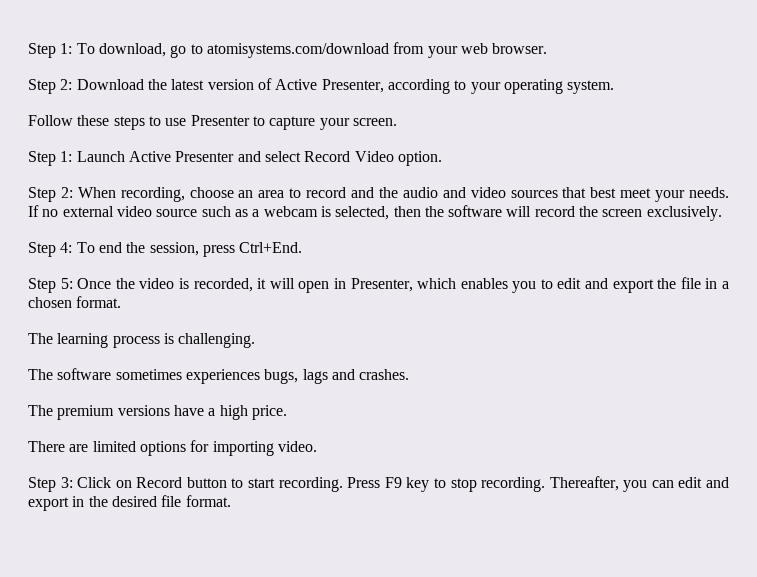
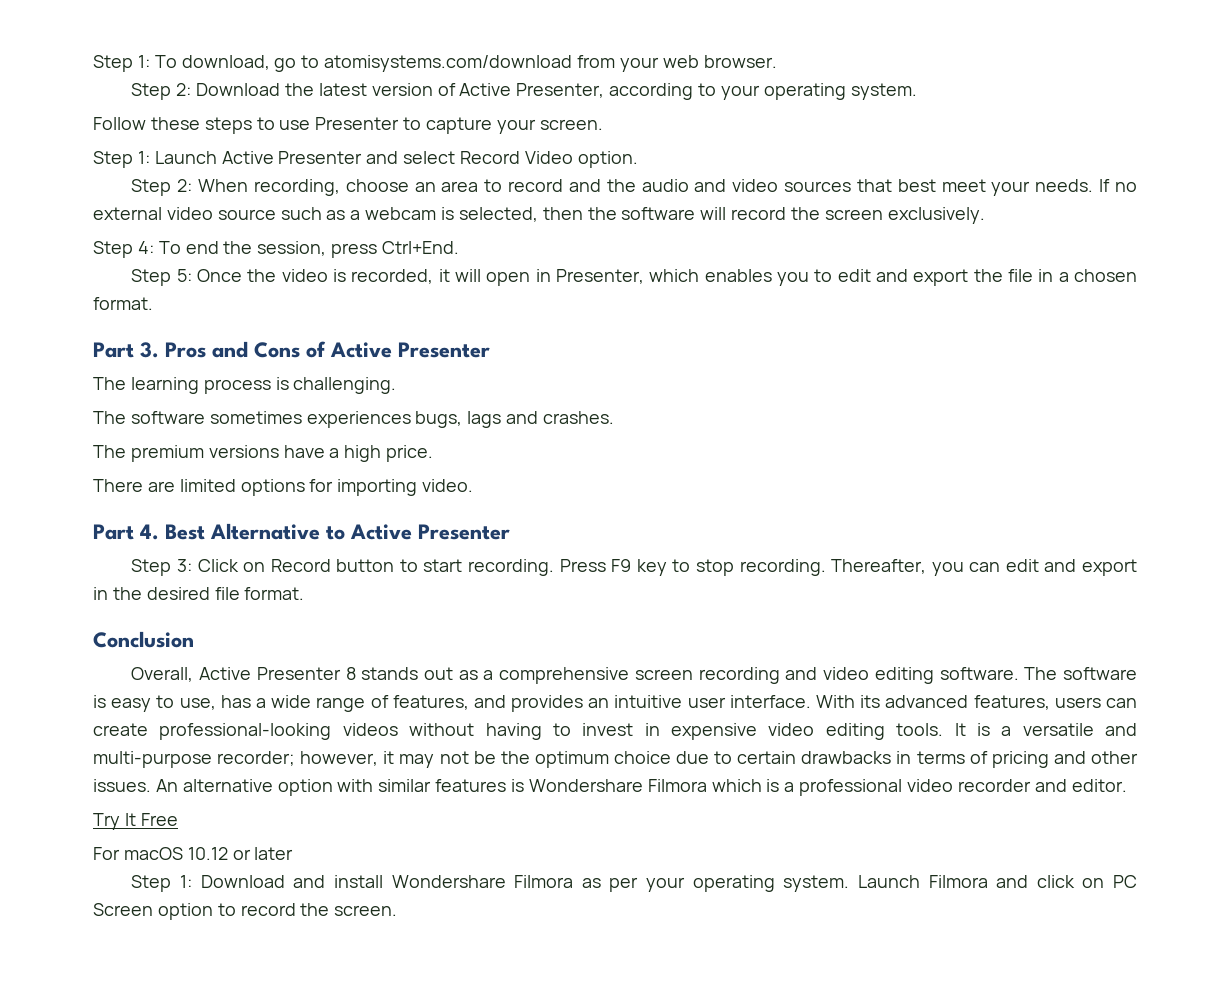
+ Part 3. Pros and Cons of Active Presenter
+ Part 4. Best Alternative to Active Presenter
+ Conclusion
+ Overall, Active Presenter 8 stands out as a comprehensive screen recording and video editing software. The software is easy to use, has a wide range of features, and provides an intuitive user interface. With its advanced features, users can create professional-looking videos without having to invest in expensive video editing tools. It is a versatile and multi-purpose recorder; however, it may not be the optimum choice due to certain drawbacks in terms of pricing and other issues. An alternative option with similar features is Wondershare Filmora which is a professional video recorder and editor.
+ Try It Free
+ For macOS 10.12 or later
+ Step 1: Download and install Wondershare Filmora as per your operating system. Launch Filmora and click on PC Screen option to record the screen.

